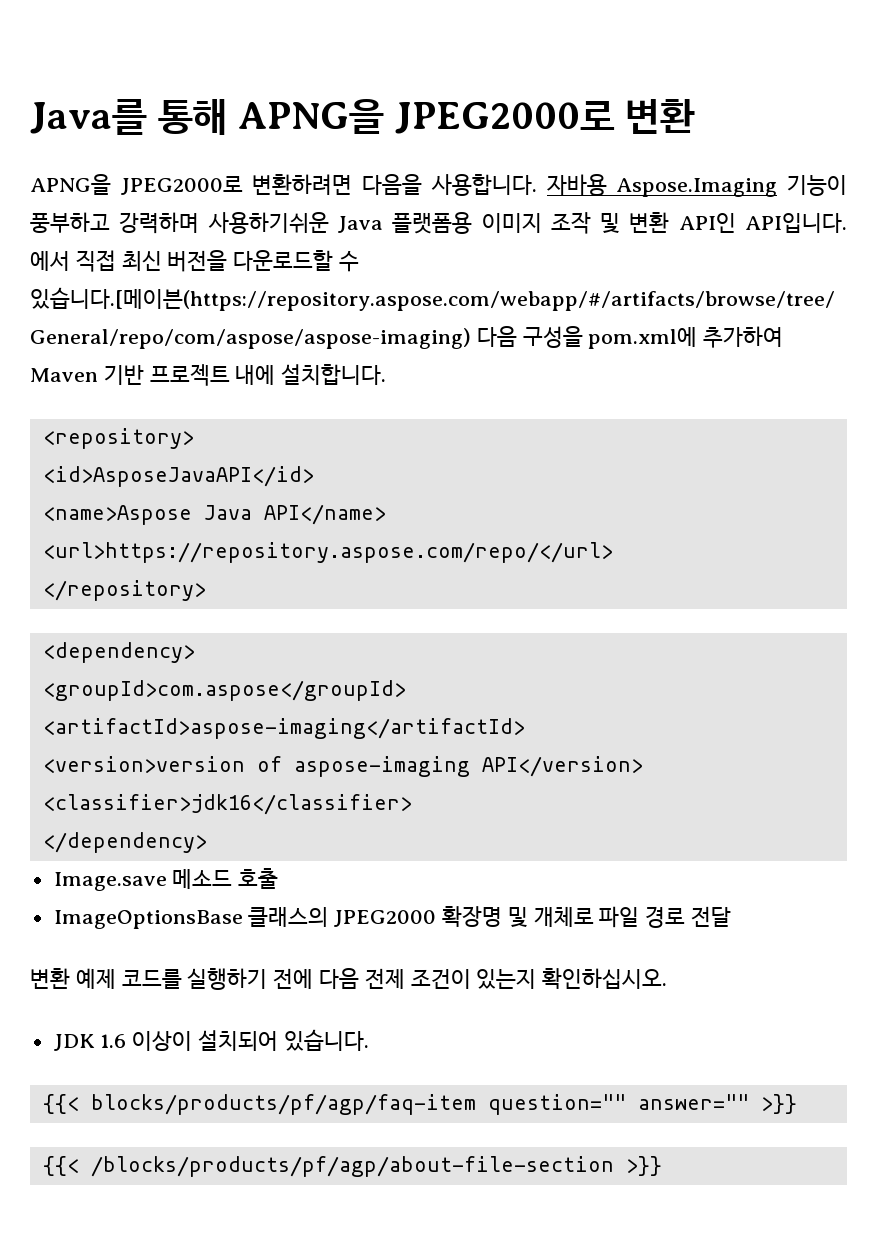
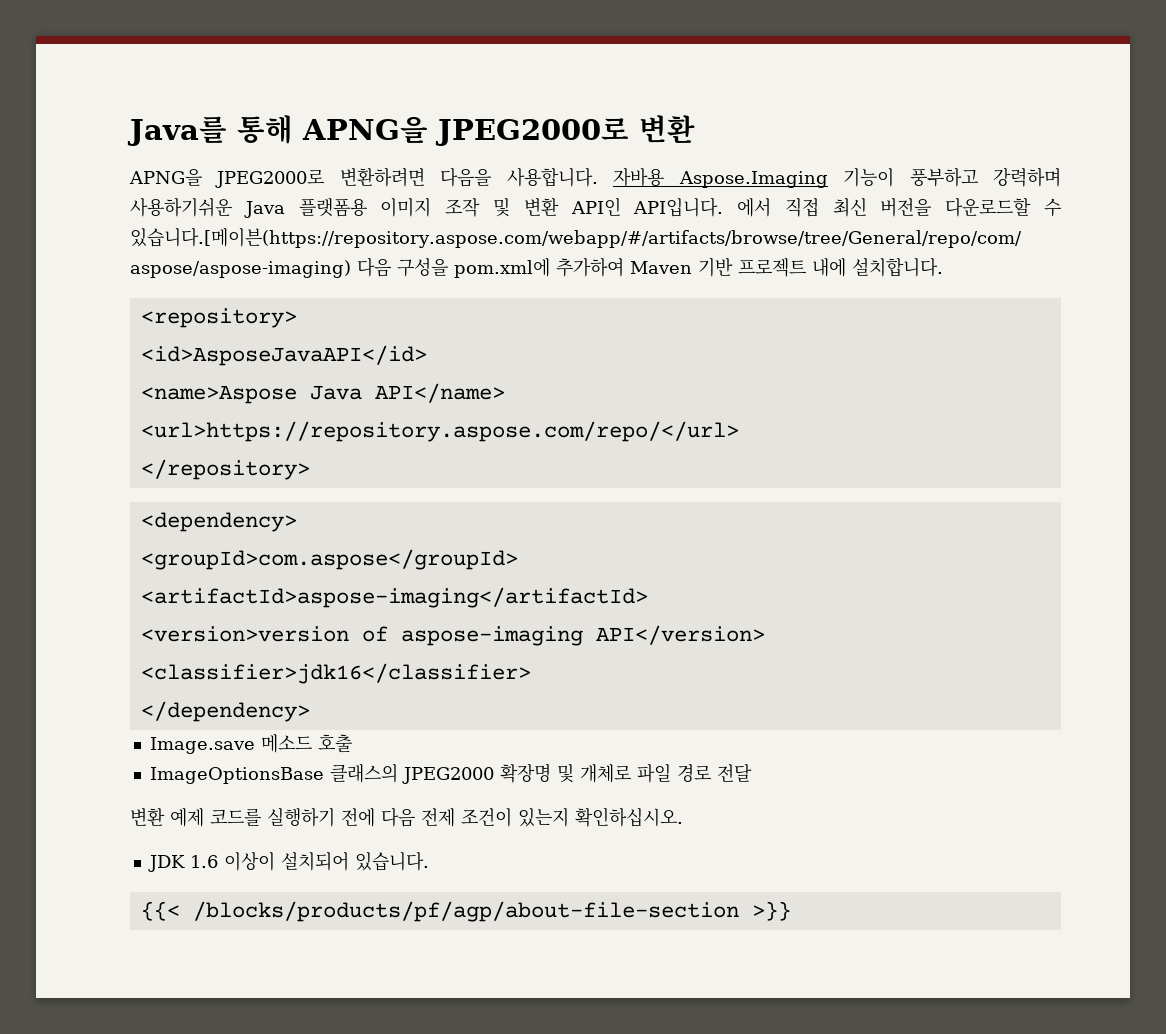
- {{< blocks/products/pf/agp/faq-item question="" answer="" >}}

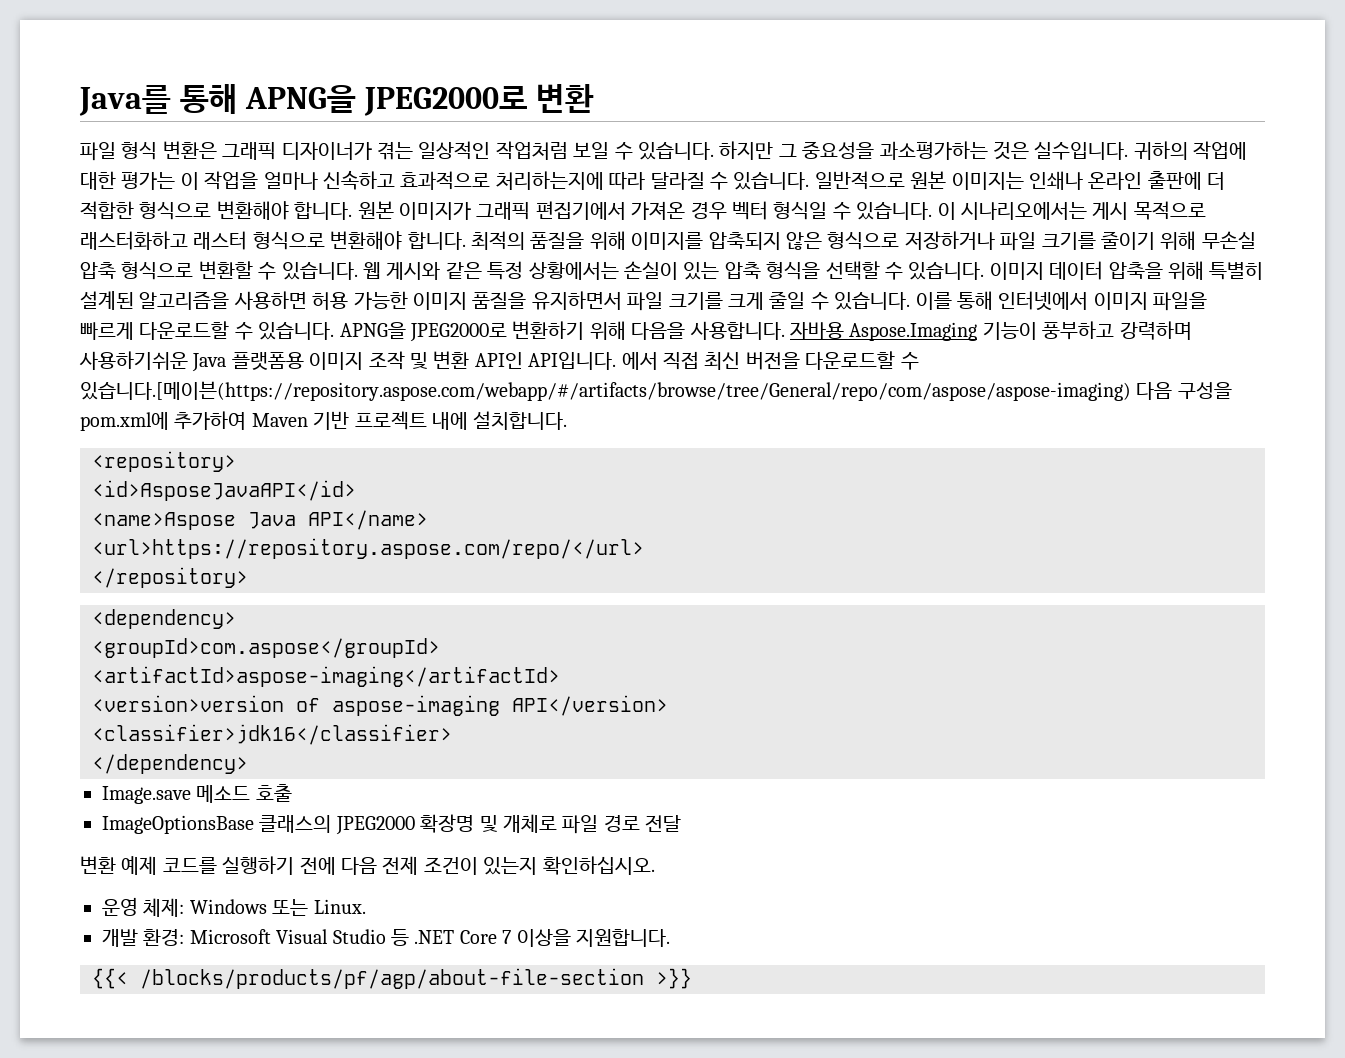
- APNG을 JPEG2000로 변환하려면 다음을 사용합니다.
+ 파일 형식 변환은 그래픽 디자이너가 겪는 일상적인 작업처럼 보일 수 있습니다. 하지만 그 중요성을 과소평가하는 것은 실수입니다. 귀하의 작업에 대한 평가는 이 작업을 얼마나 신속하고 효과적으로 처리하는지에 따라 달라질 수 있습니다. 일반적으로 원본 이미지는 인쇄나 온라인 출판에 더 적합한 형식으로 변환해야 합니다. 원본 이미지가 그래픽 편집기에서 가져온 경우 벡터 형식일 수 있습니다. 이 시나리오에서는 게시 목적으로 래스터화하고 래스터 형식으로 변환해야 합니다. 최적의 품질을 위해 이미지를 압축되지 않은 형식으로 저장하거나 파일 크기를 줄이기 위해 무손실 압축 형식으로 변환할 수 있습니다. 웹 게시와 같은 특정 상황에서는 손실이 있는 압축 형식을 선택할 수 있습니다. 이미지 데이터 압축을 위해 특별히 설계된 알고리즘을 사용하면 허용 가능한 이미지 품질을 유지하면서 파일 크기를 크게 줄일 수 있습니다. 이를 통해 인터넷에서 이미지 파일을 빠르게 다운로드할 수 있습니다. APNG을 JPEG2000로 변환하기 위해 다음을 사용합니다.
- JDK 1.6 이상이 설치되어 있습니다.
+ 운영 체제: Windows 또는 Linux.
+ 개발 환경: Microsoft Visual Studio 등 .NET Core 7 이상을 지원합니다.

